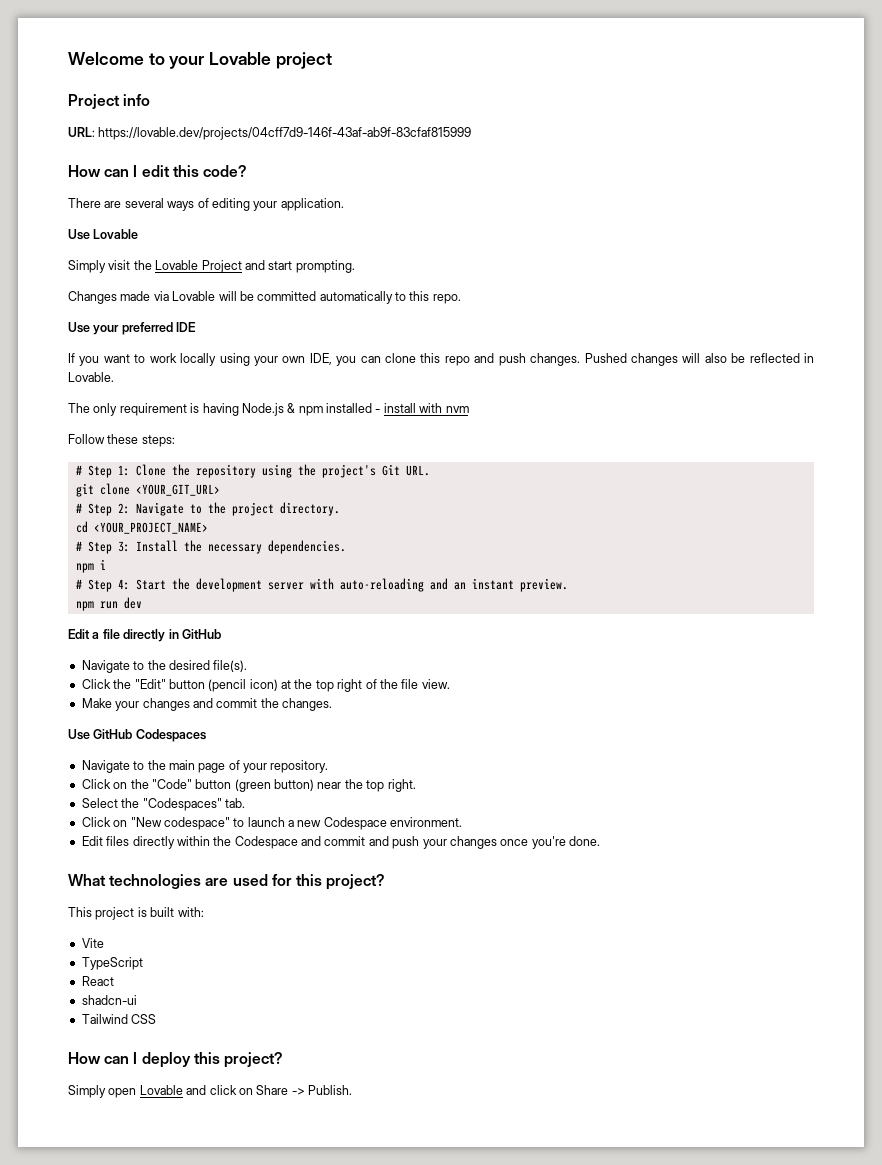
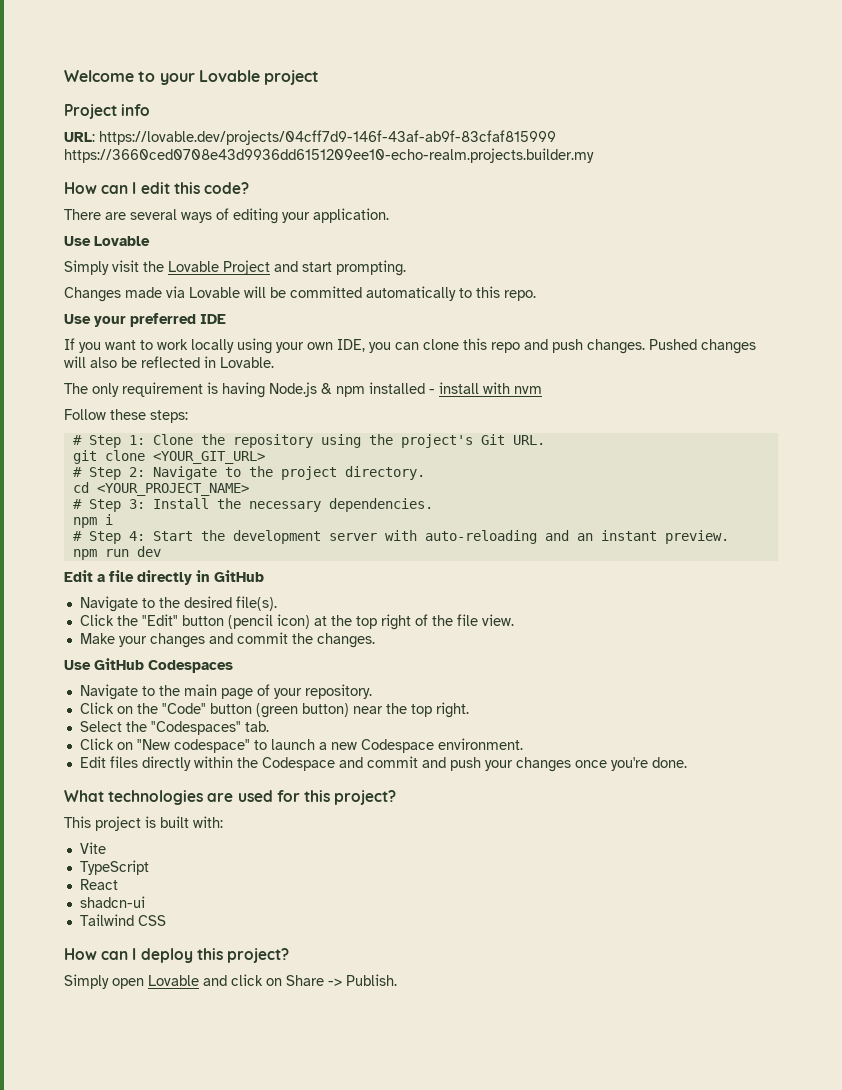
- URL: https://lovable.dev/projects/04cff7d9-146f-43af-ab9f-83cfaf815999
+ URL: https://lovable.dev/projects/04cff7d9-146f-43af-ab9f-83cfaf815999 https://3660ced0708e43d9936dd6151209ee10-echo-realm.projects.builder.my

